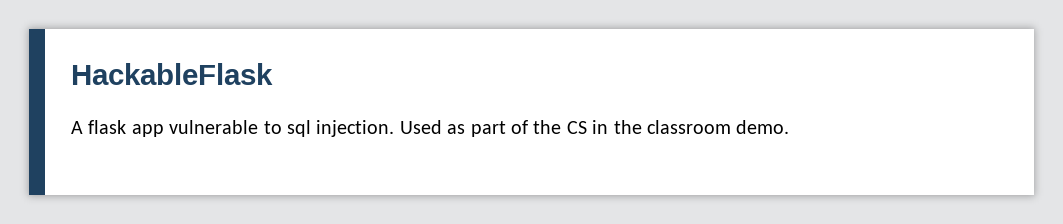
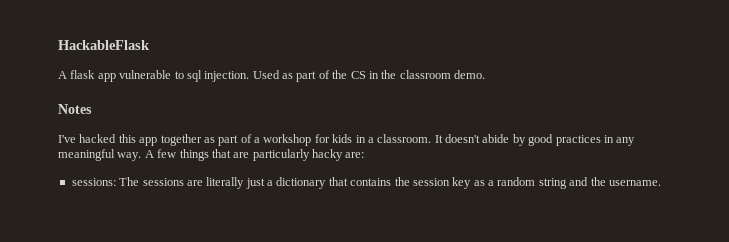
+ Notes
+ I've hacked this app together as part of a workshop for kids in a classroom. It doesn't abide by good practices in any meaningful way. A few things that are particularly hacky are:
+ sessions: The sessions are literally just a dictionary that contains the session key as a random string and the username.

